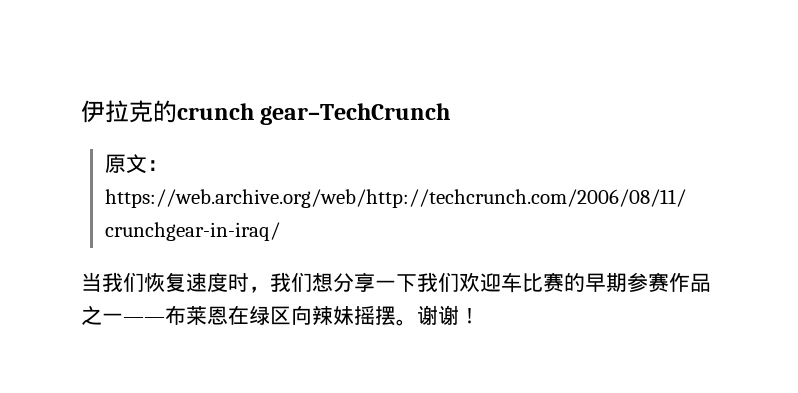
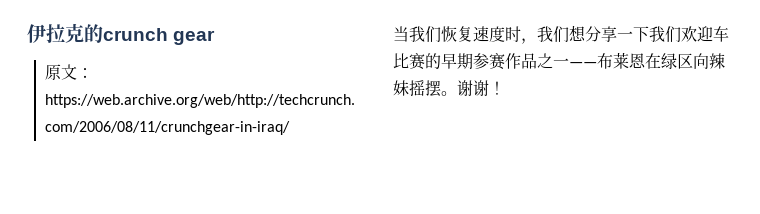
- 伊拉克的crunch gear–TechCrunch
+ 伊拉克的crunch gear

